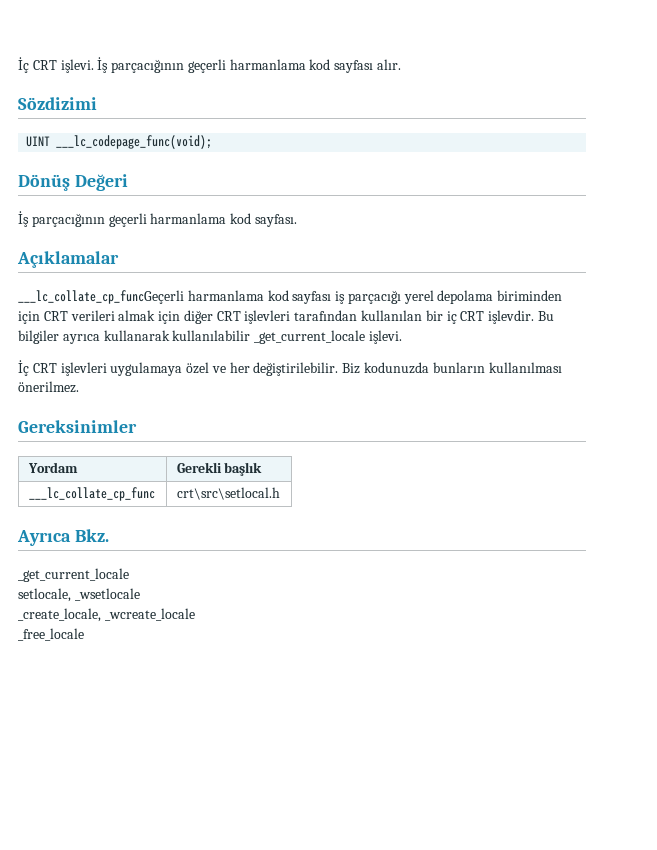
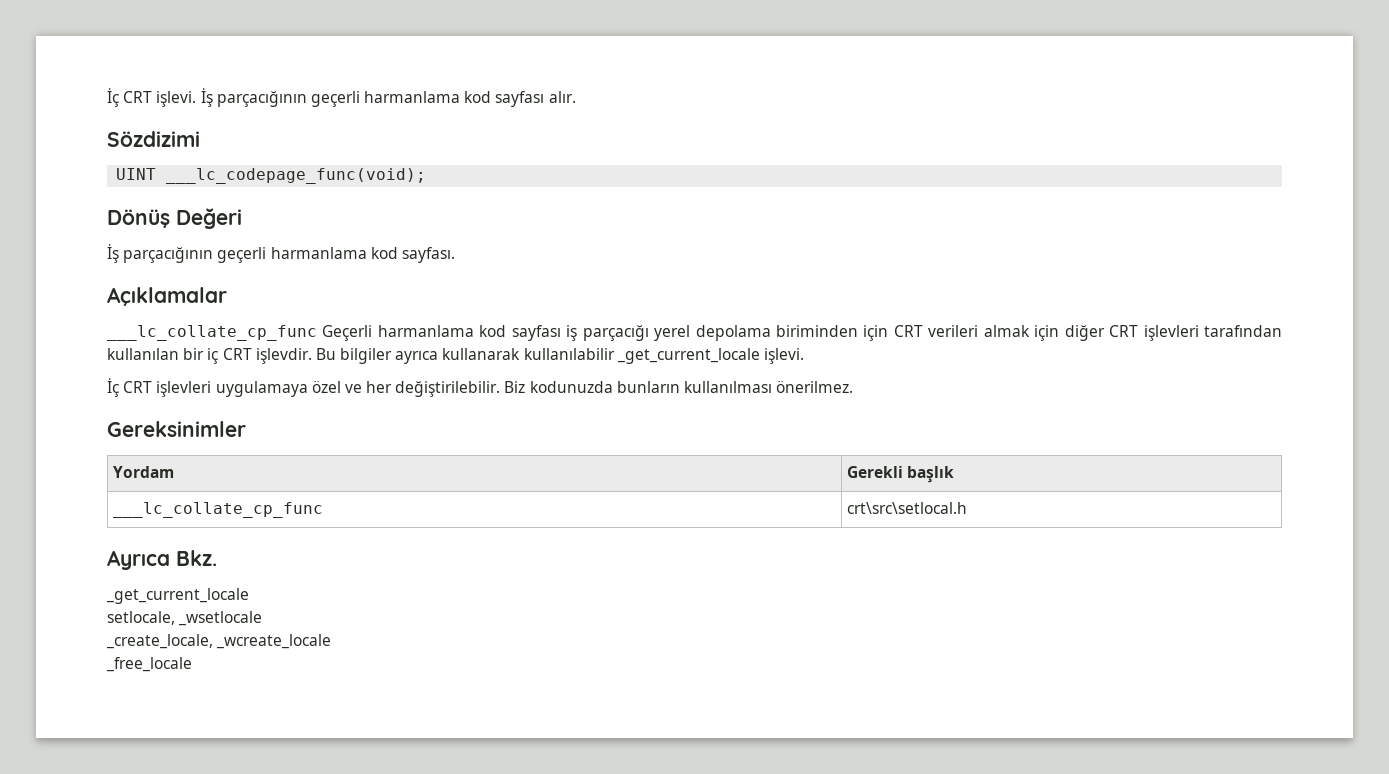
- ___lc_collate_cp_funcGeçerli harmanlama kod sayfası iş parçacığı yerel depolama biriminden için CRT verileri almak için diğer CRT işlevleri tarafından kullanılan bir iç CRT işlevdir.
+ ___lc_collate_cp_func Geçerli harmanlama kod sayfası iş parçacığı yerel depolama biriminden için CRT verileri almak için diğer CRT işlevleri tarafından kullanılan bir iç CRT işlevdir.

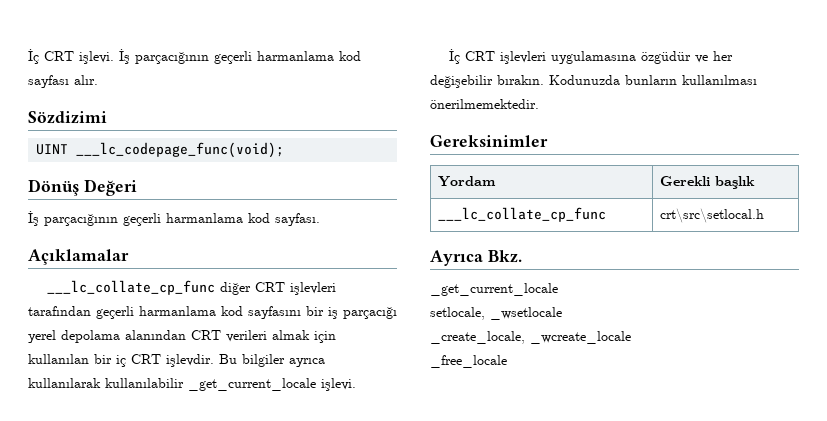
- ___lc_collate_cp_func Geçerli harmanlama kod sayfası iş parçacığı yerel depolama biriminden için CRT verileri almak için diğer CRT işlevleri tarafından kullanılan bir iç CRT işlevdir.
+ ___lc_collate_cp_func diğer CRT işlevleri tarafından geçerli harmanlama kod sayfasını bir iş parçacığı yerel depolama alanından CRT verileri almak için kullanılan bir iç CRT işlevdir.
- Bu bilgiler ayrıca kullanarak kullanılabilir _get_current_locale işlevi.
+ Bu bilgiler ayrıca kullanılarak kullanılabilir _get_current_locale işlevi.
- İç CRT işlevleri uygulamaya özel ve her değiştirilebilir. Biz kodunuzda bunların kullanılması önerilmez.
+ İç CRT işlevleri uygulamasına özgüdür ve her değişebilir bırakın. Kodunuzda bunların kullanılması önerilmemektedir.

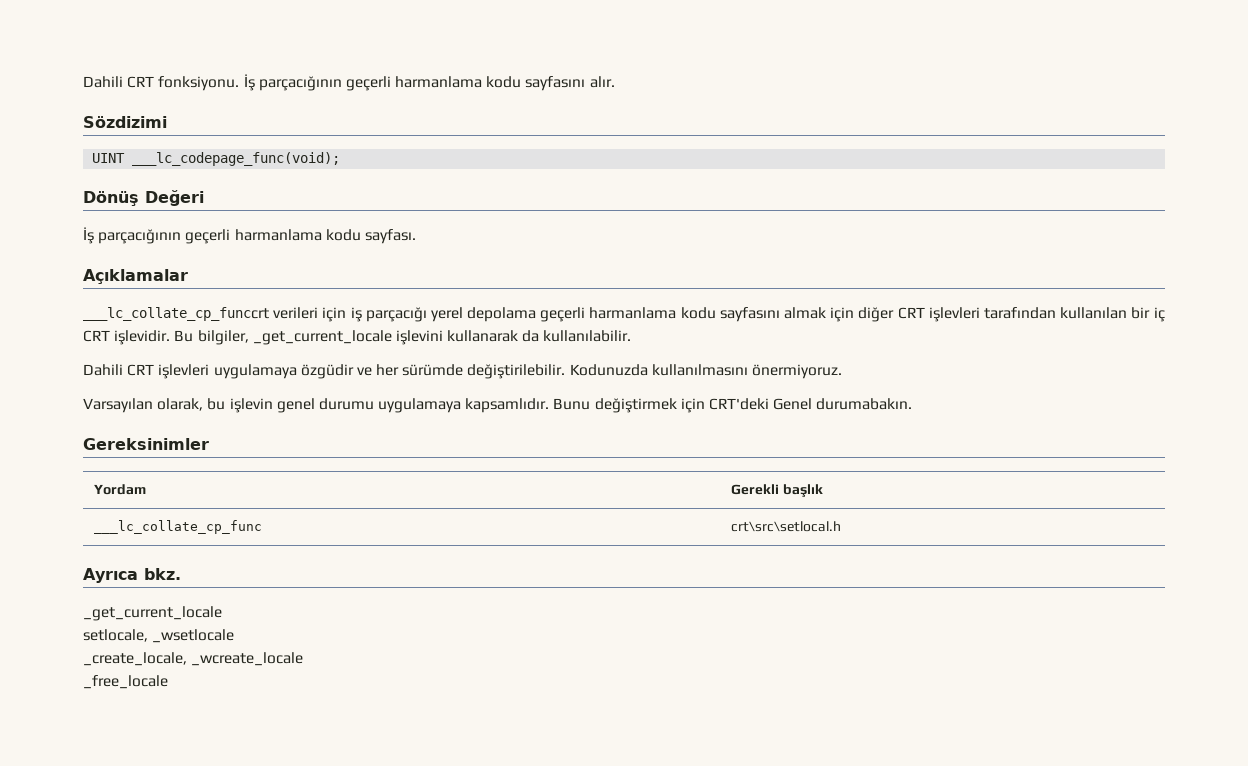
- İç CRT işlevi. İş parçacığının geçerli harmanlama kod sayfası alır.
+ Dahili CRT fonksiyonu. İş parçacığının geçerli harmanlama kodu sayfasını alır.
- İş parçacığının geçerli harmanlama kod sayfası.
+ İş parçacığının geçerli harmanlama kodu sayfası.
- ___lc_collate_cp_func diğer CRT işlevleri tarafından geçerli harmanlama kod sayfasını bir iş parçacığı yerel depolama alanından CRT verileri almak için kullanılan bir iç CRT işlevdir. Bu bilgiler ayrıca kullanılarak kullanılabilir _get_current_locale işlevi.
- İç CRT işlevleri uygulamasına özgüdür ve her değişebilir bırakın. Kodunuzda bunların kullanılması önerilmemektedir.
+ ___lc_collate_cp_funccrt verileri için iş parçacığı yerel depolama geçerli harmanlama kodu sayfasını almak için diğer CRT işlevleri tarafından kullanılan bir iç CRT işlevidir. Bu bilgiler, _get_current_locale işlevini kullanarak da kullanılabilir.
+ Dahili CRT işlevleri uygulamaya özgüdir ve her sürümde değiştirilebilir. Kodunuzda kullanılmasını önermiyoruz.
+ Varsayılan olarak, bu işlevin genel durumu uygulamaya kapsamlıdır. Bunu değiştirmek için CRT'deki Genel durumabakın.
- Ayrıca Bkz.
+ Ayrıca bkz.

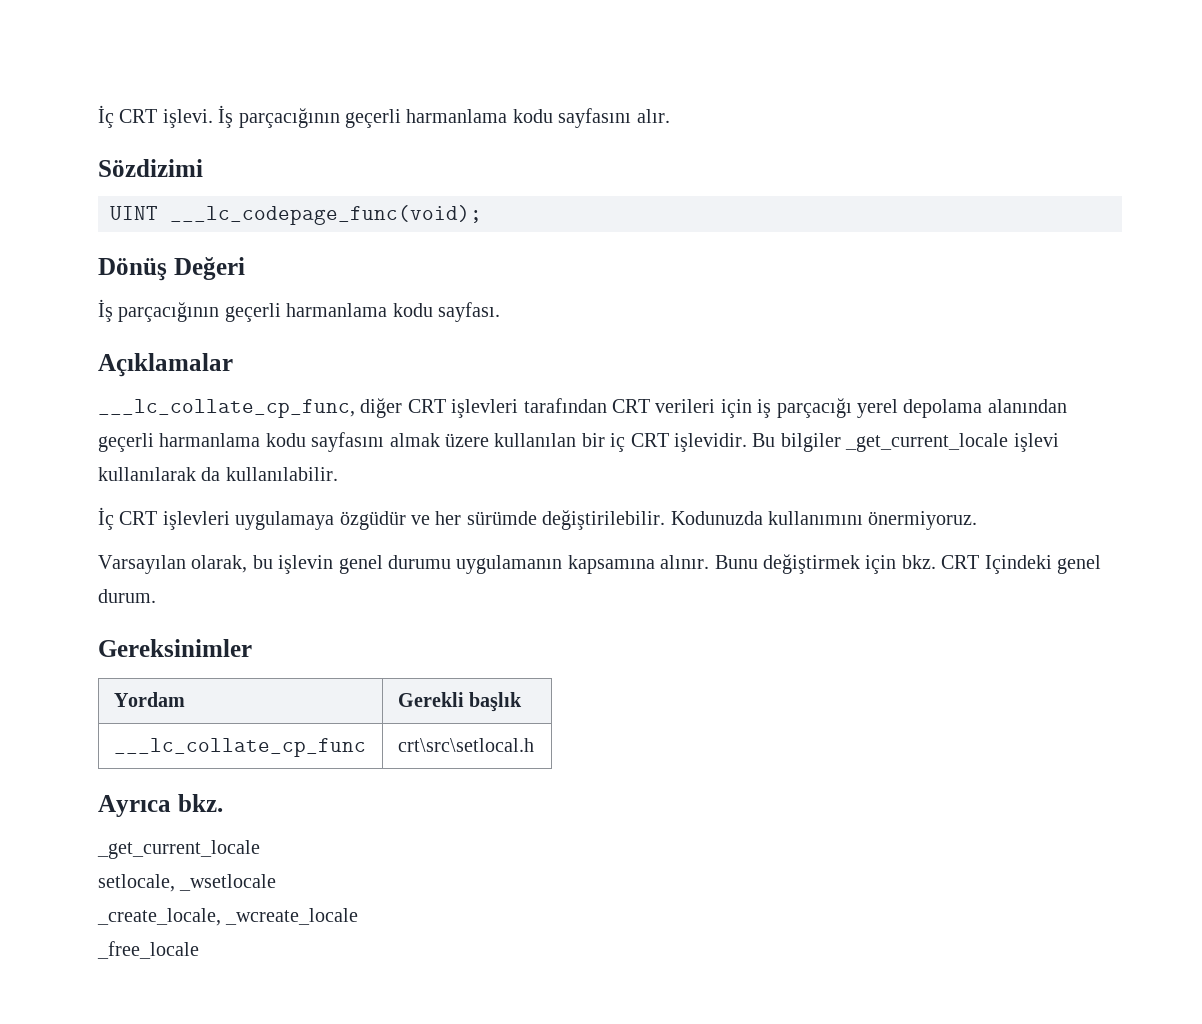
- Dahili CRT fonksiyonu.
+ İç CRT işlevi.
- ___lc_collate_cp_funccrt verileri için iş parçacığı yerel depolama geçerli harmanlama kodu sayfasını almak için diğer CRT işlevleri tarafından kullanılan bir iç CRT işlevidir.
+ ___lc_collate_cp_func, diğer CRT işlevleri tarafından CRT verileri için iş parçacığı yerel depolama alanından geçerli harmanlama kodu sayfasını almak üzere kullanılan bir iç CRT işlevidir.
- Bu bilgiler, _get_current_locale işlevini kullanarak da kullanılabilir.
+ Bu bilgiler _get_current_locale işlevi kullanılarak da kullanılabilir.
- Dahili CRT işlevleri uygulamaya özgüdir ve her sürümde değiştirilebilir.
+ İç CRT işlevleri uygulamaya özgüdür ve her sürümde değiştirilebilir.
- Kodunuzda kullanılmasını önermiyoruz.
+ Kodunuzda kullanımını önermiyoruz.
- Varsayılan olarak, bu işlevin genel durumu uygulamaya kapsamlıdır. Bunu değiştirmek için CRT'deki Genel durumabakın.
+ Varsayılan olarak, bu işlevin genel durumu uygulamanın kapsamına alınır. Bunu değiştirmek için bkz. CRT Içindeki genel durum.

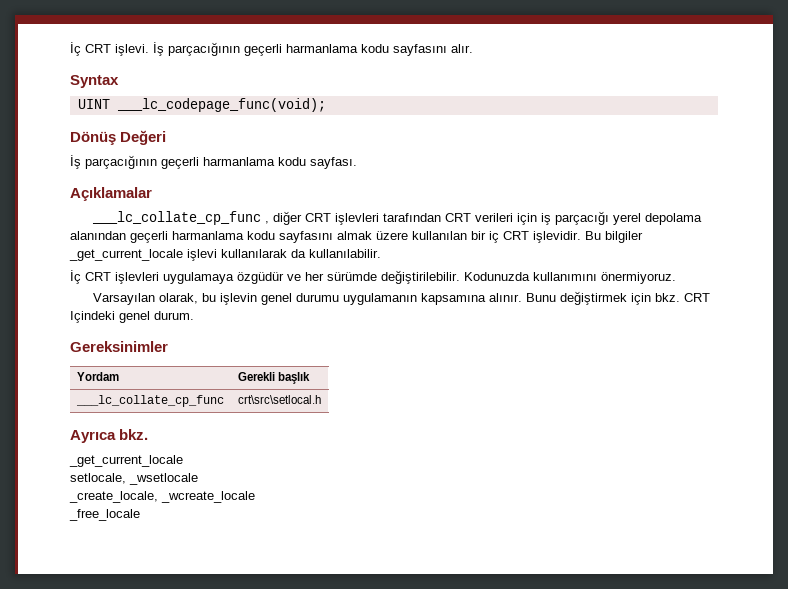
- Sözdizimi
+ Syntax
- ___lc_collate_cp_func, diğer CRT işlevleri tarafından CRT verileri için iş parçacığı yerel depolama alanından geçerli harmanlama kodu sayfasını almak üzere kullanılan bir iç CRT işlevidir.
+ ___lc_collate_cp_func , diğer CRT işlevleri tarafından CRT verileri için iş parçacığı yerel depolama alanından geçerli harmanlama kodu sayfasını almak üzere kullanılan bir iç CRT işlevidir.

